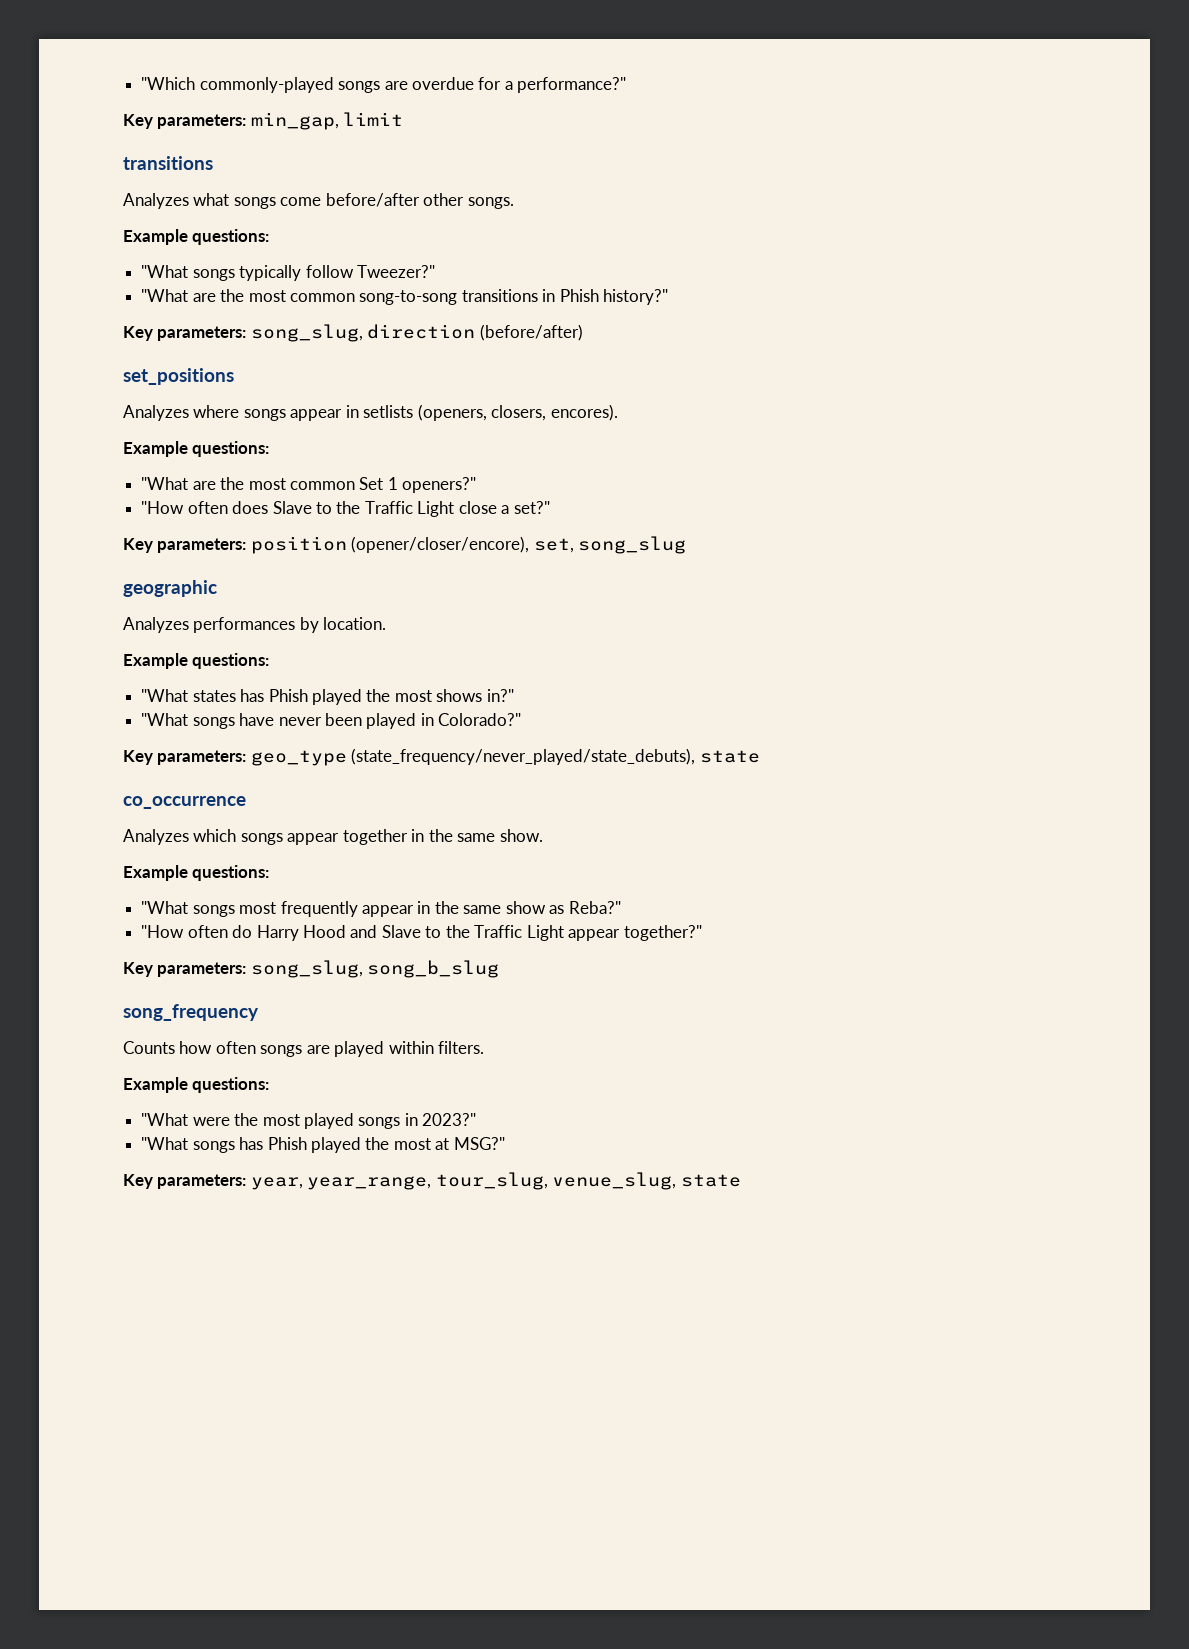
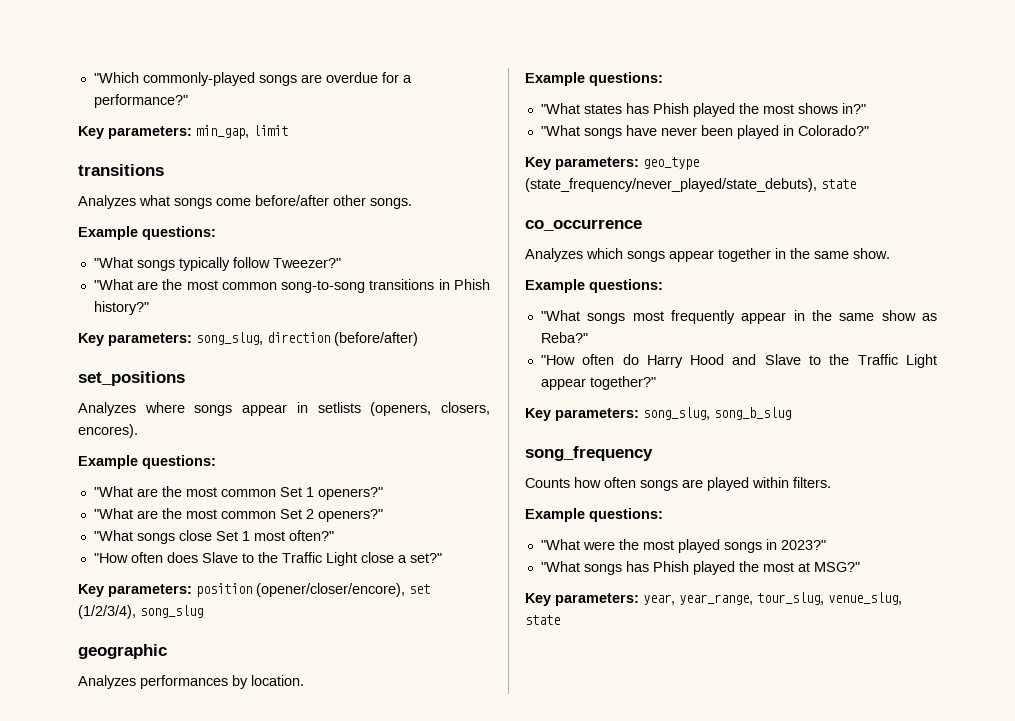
+ "What are the most common Set 2 openers?"
+ "What songs close Set 1 most often?"
- Key parameters: position (opener/closer/encore), set, song_slug
+ Key parameters: position (opener/closer/encore), set (1/2/3/4), song_slug

